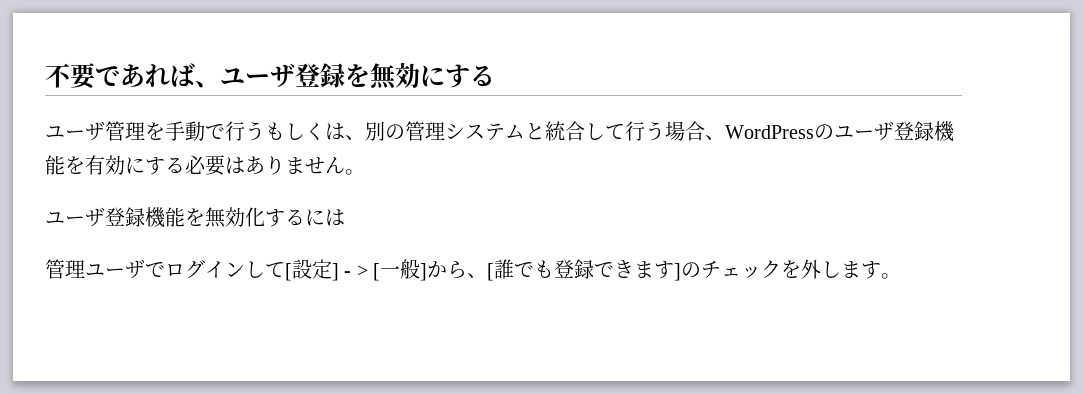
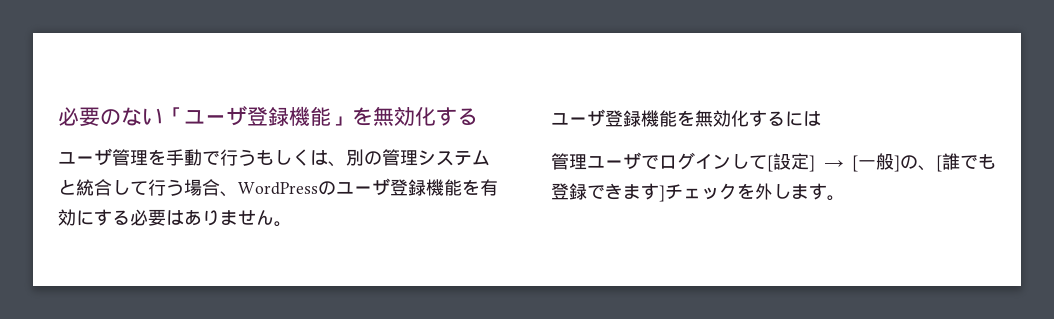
- 不要であれば、ユーザ登録を無効にする
+ 必要のない「ユーザ登録機能」を無効化する
- 管理ユーザでログインして[設定] - > [一般]から、[誰でも登録できます]のチェックを外します。
+ 管理ユーザでログインして[設定] → [一般]の、[誰でも登録できます]チェックを外します。

